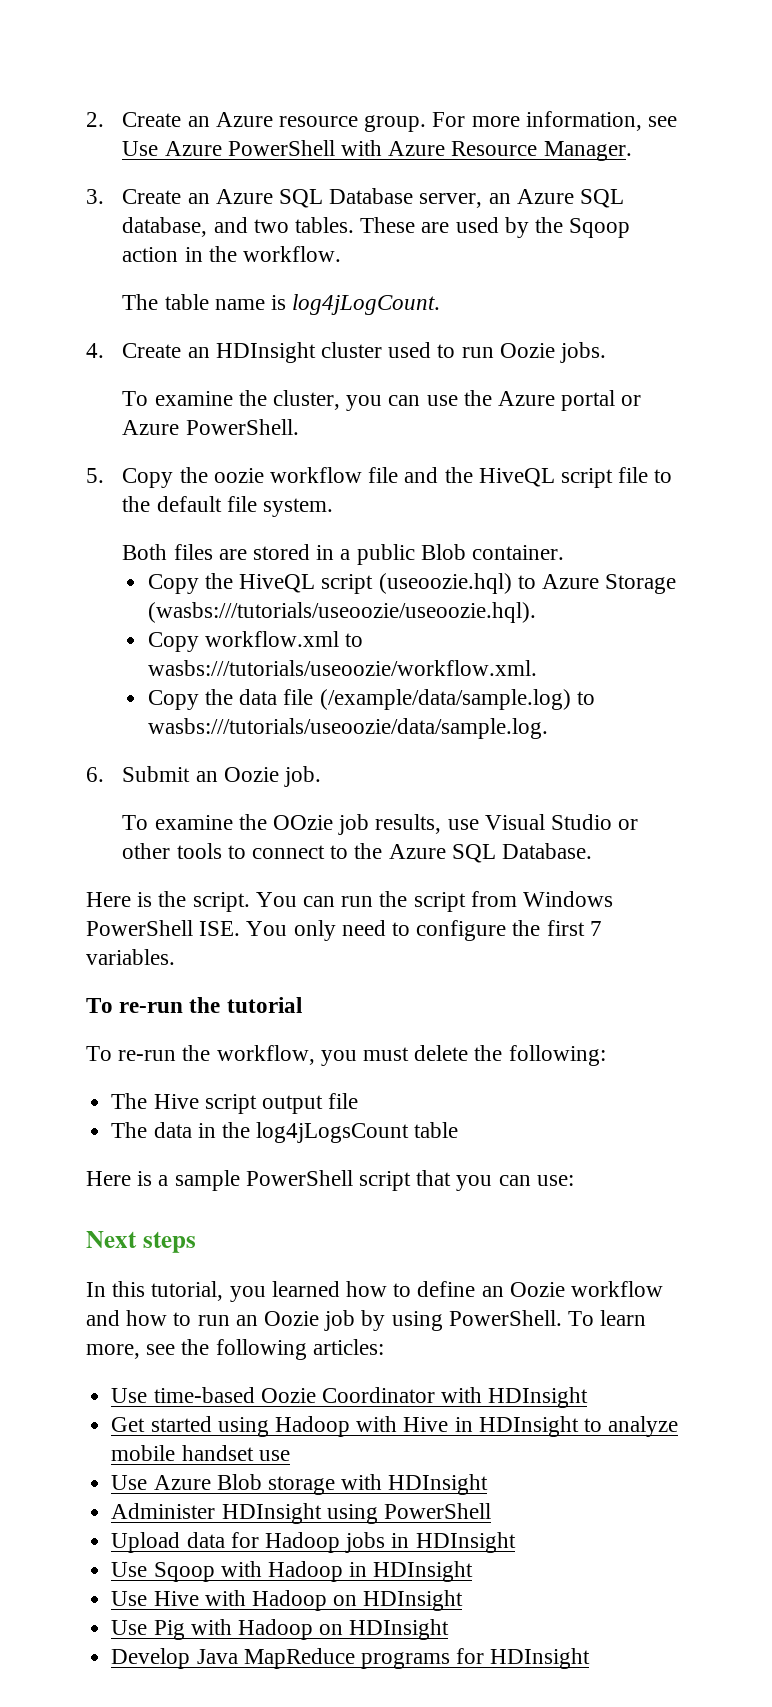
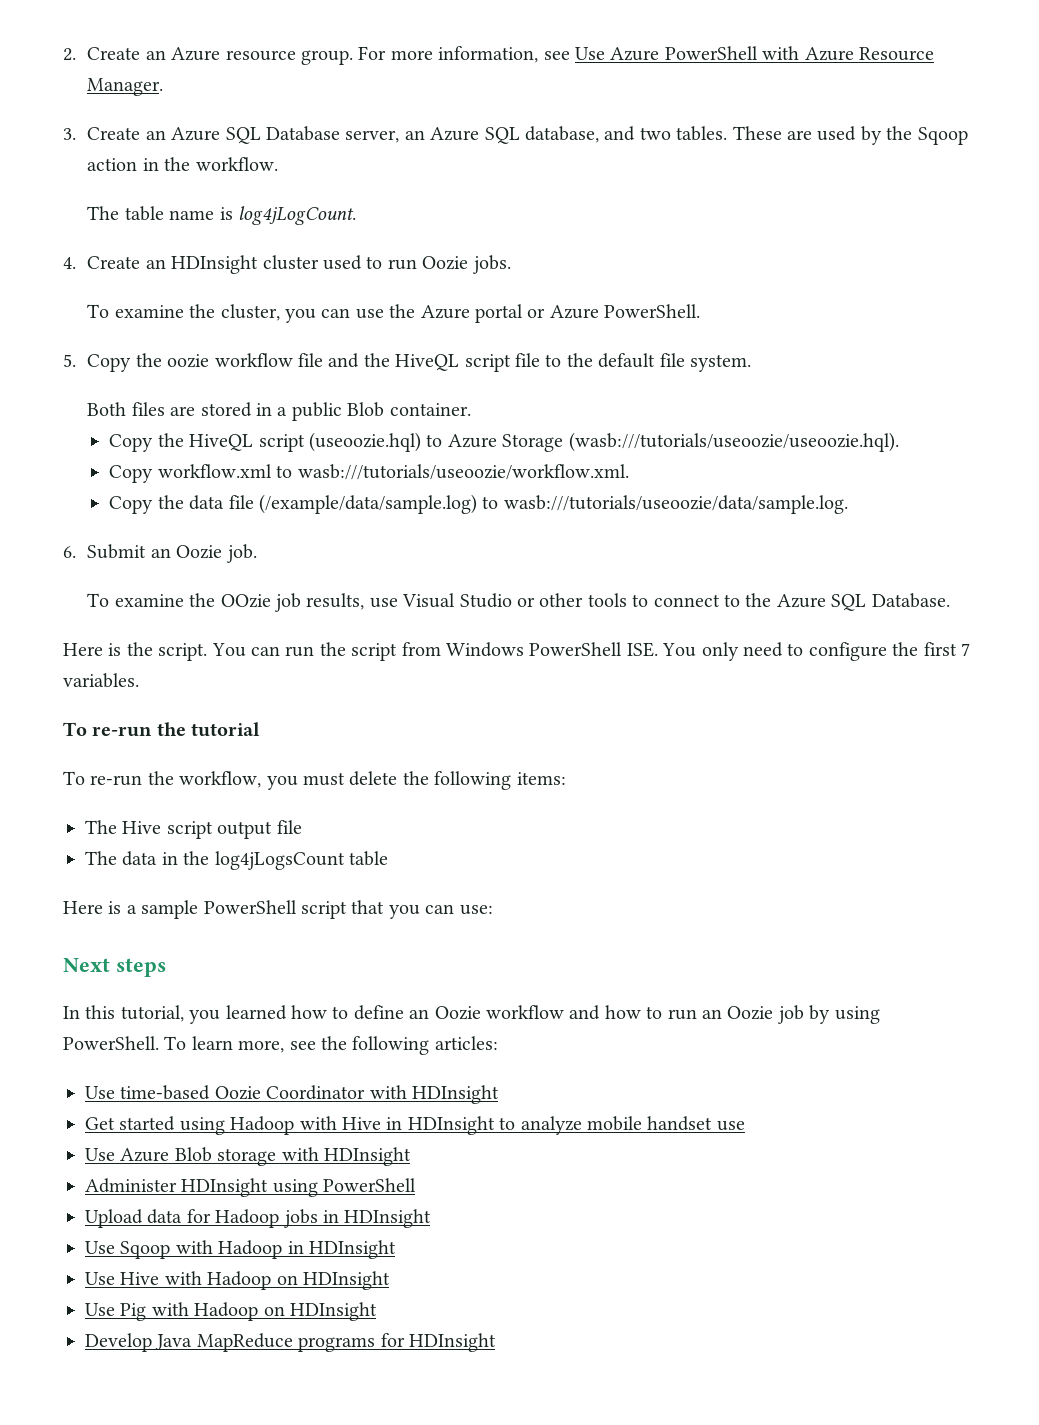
- Copy the HiveQL script (useoozie.hql) to Azure Storage (wasbs:///tutorials/useoozie/useoozie.hql).
+ Copy the HiveQL script (useoozie.hql) to Azure Storage (wasb:///tutorials/useoozie/useoozie.hql).
- Copy workflow.xml to wasbs:///tutorials/useoozie/workflow.xml.
+ Copy workflow.xml to wasb:///tutorials/useoozie/workflow.xml.
- Copy the data file (/example/data/sample.log) to wasbs:///tutorials/useoozie/data/sample.log.
+ Copy the data file (/example/data/sample.log) to wasb:///tutorials/useoozie/data/sample.log.
- To re-run the workflow, you must delete the following:
+ To re-run the workflow, you must delete the following items:

